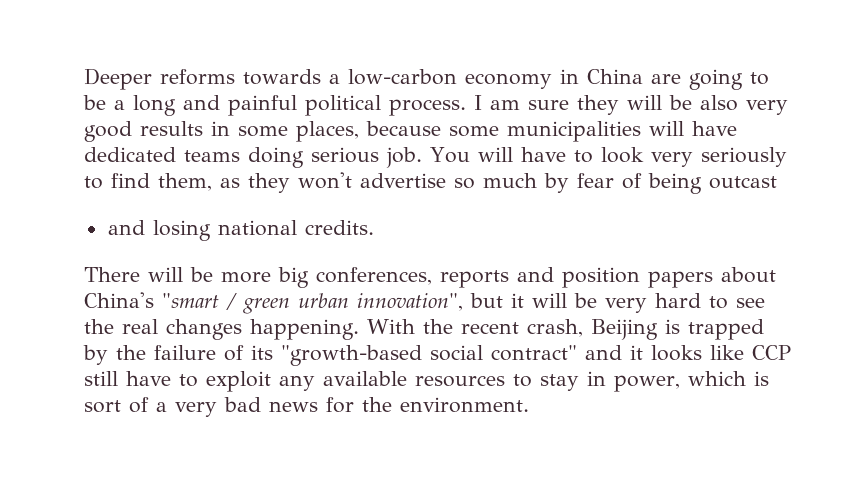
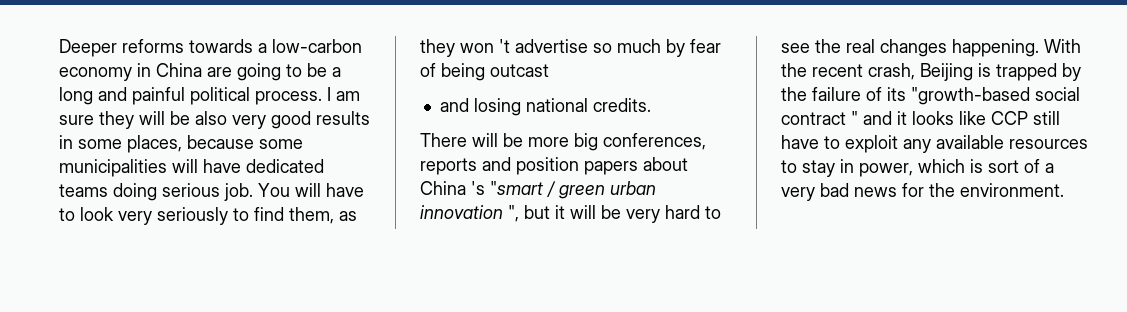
- You will have to look very seriously to find them, as they won't advertise so much by fear of being outcast
+ You will have to look very seriously to find them, as they won 't advertise so much by fear of being outcast
- There will be more big conferences, reports and position papers about China's "smart / green urban innovation", but it will be very hard to see the real changes happening.
+ There will be more big conferences, reports and position papers about China 's "smart / green urban innovation ", but it will be very hard to see the real changes happening.
- With the recent crash, Beijing is trapped by the failure of its "growth-based social contract" and it looks like CCP still have to exploit any available resources to stay in power, which is sort of a very bad news for the environment.
+ With the recent crash, Beijing is trapped by the failure of its "growth-based social contract " and it looks like CCP still have to exploit any available resources to stay in power, which is sort of a very bad news for the environment.

